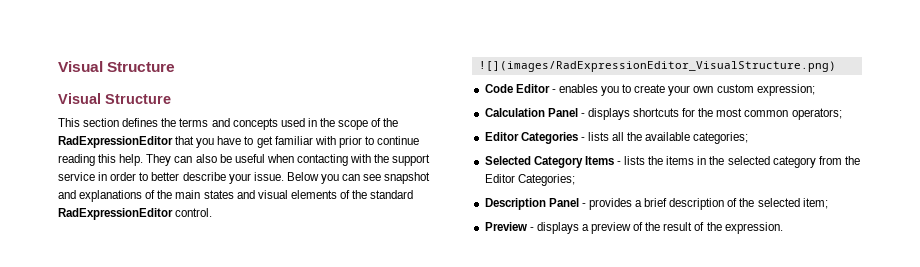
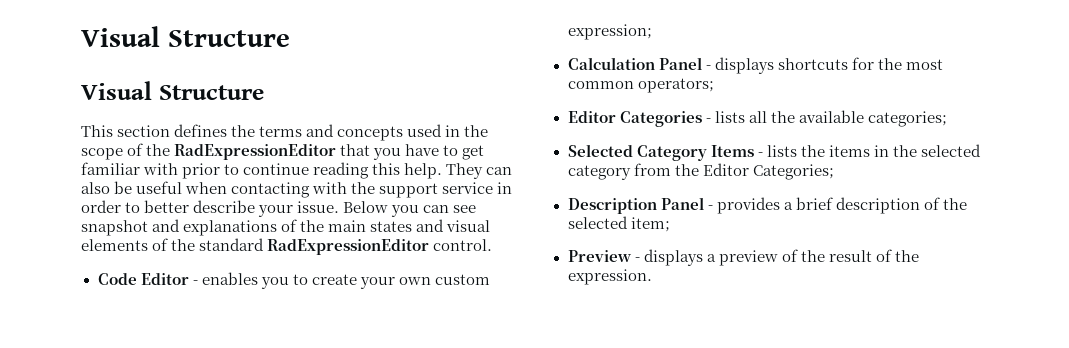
- ![](images/RadExpressionEditor_VisualStructure.png)

